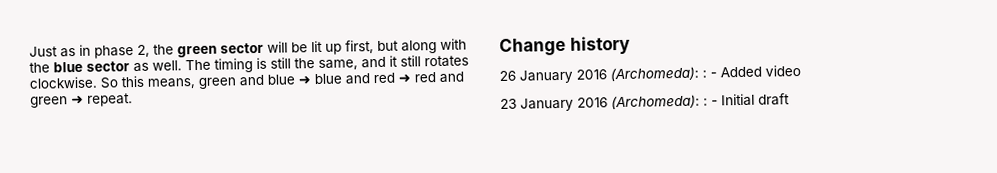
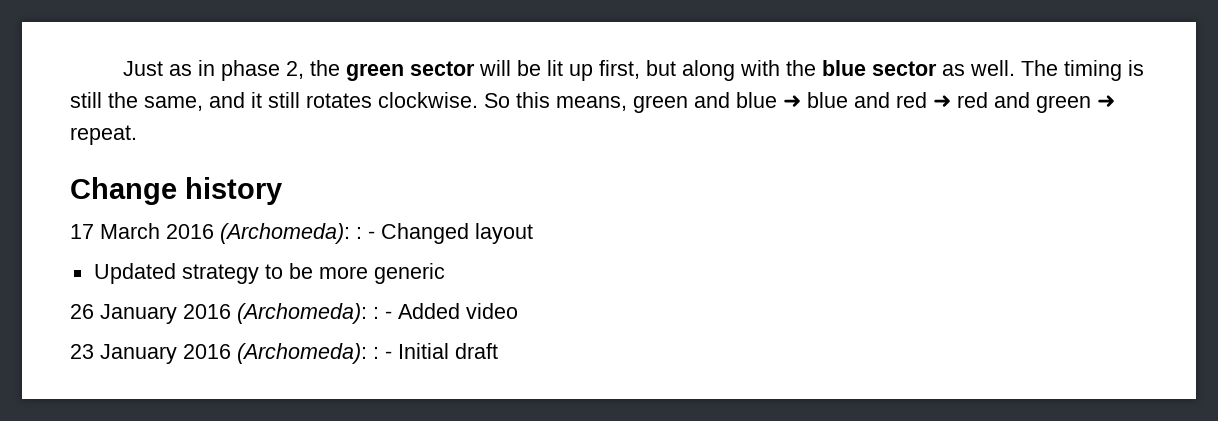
+ 17 March 2016 (Archomeda): : - Changed layout
+ Updated strategy to be more generic

